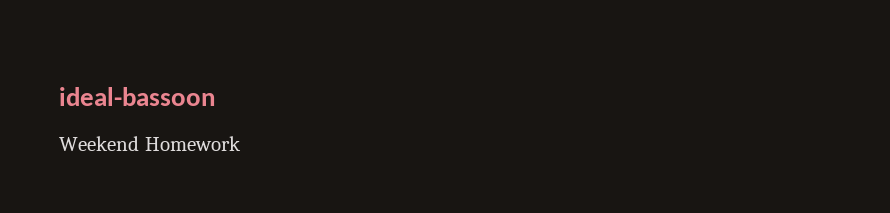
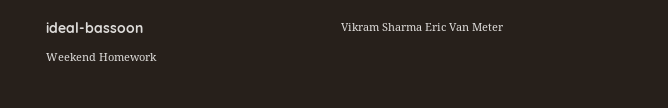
+ Vikram Sharma Eric Van Meter

